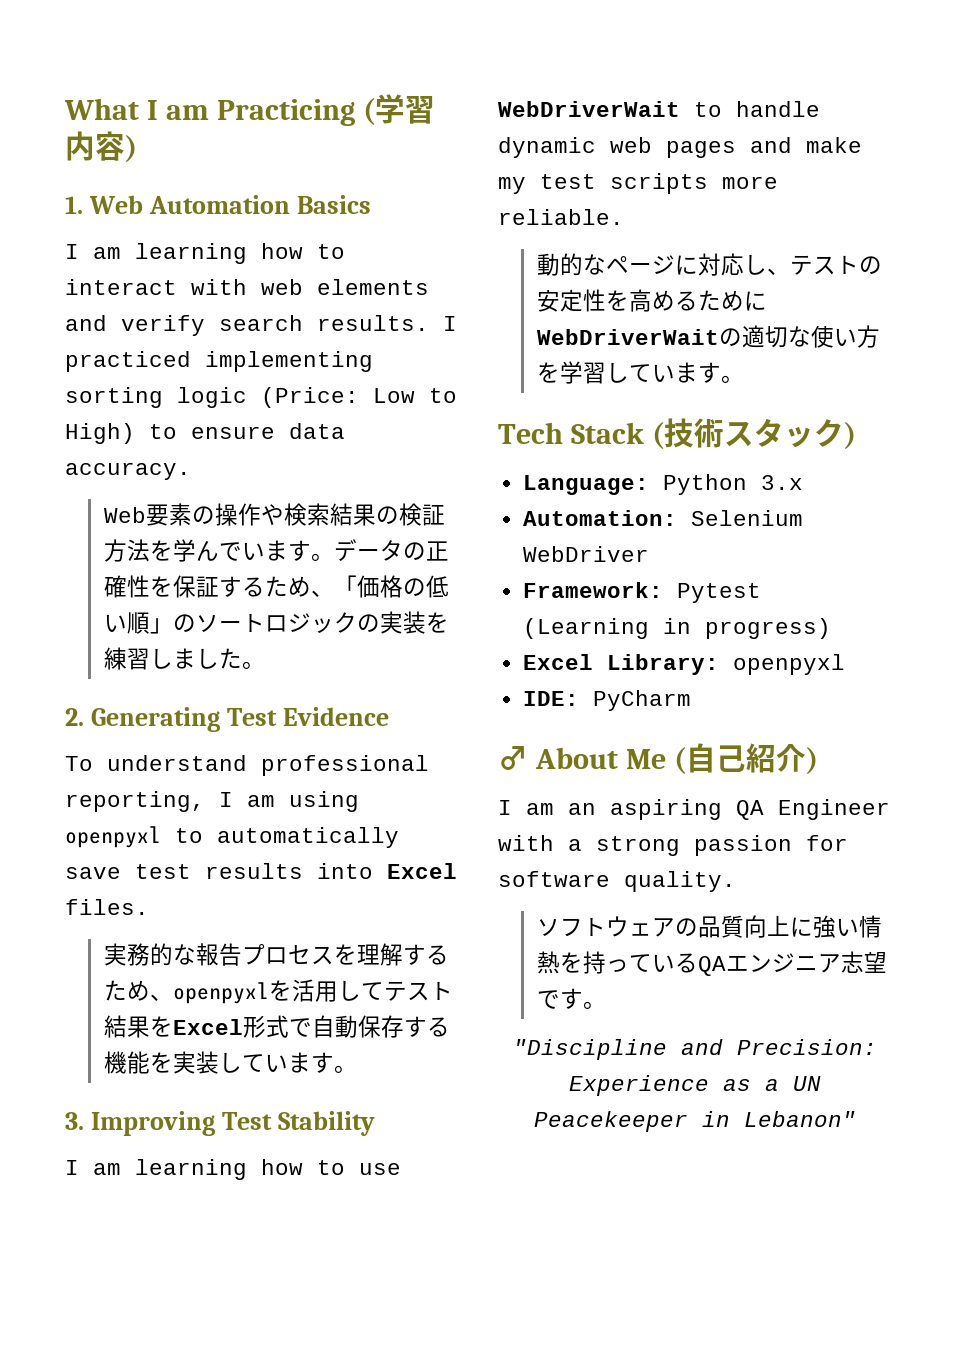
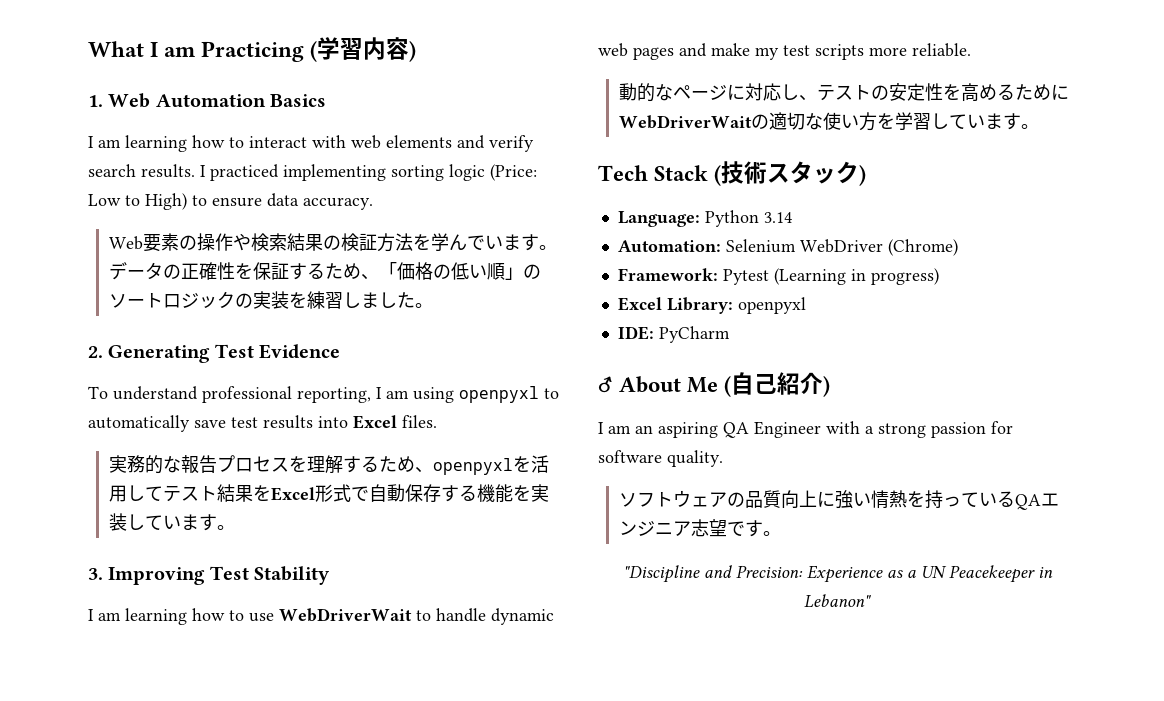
- Language: Python 3.x
+ Language: Python 3.14
- Automation: Selenium WebDriver
+ Automation: Selenium WebDriver (Chrome)

